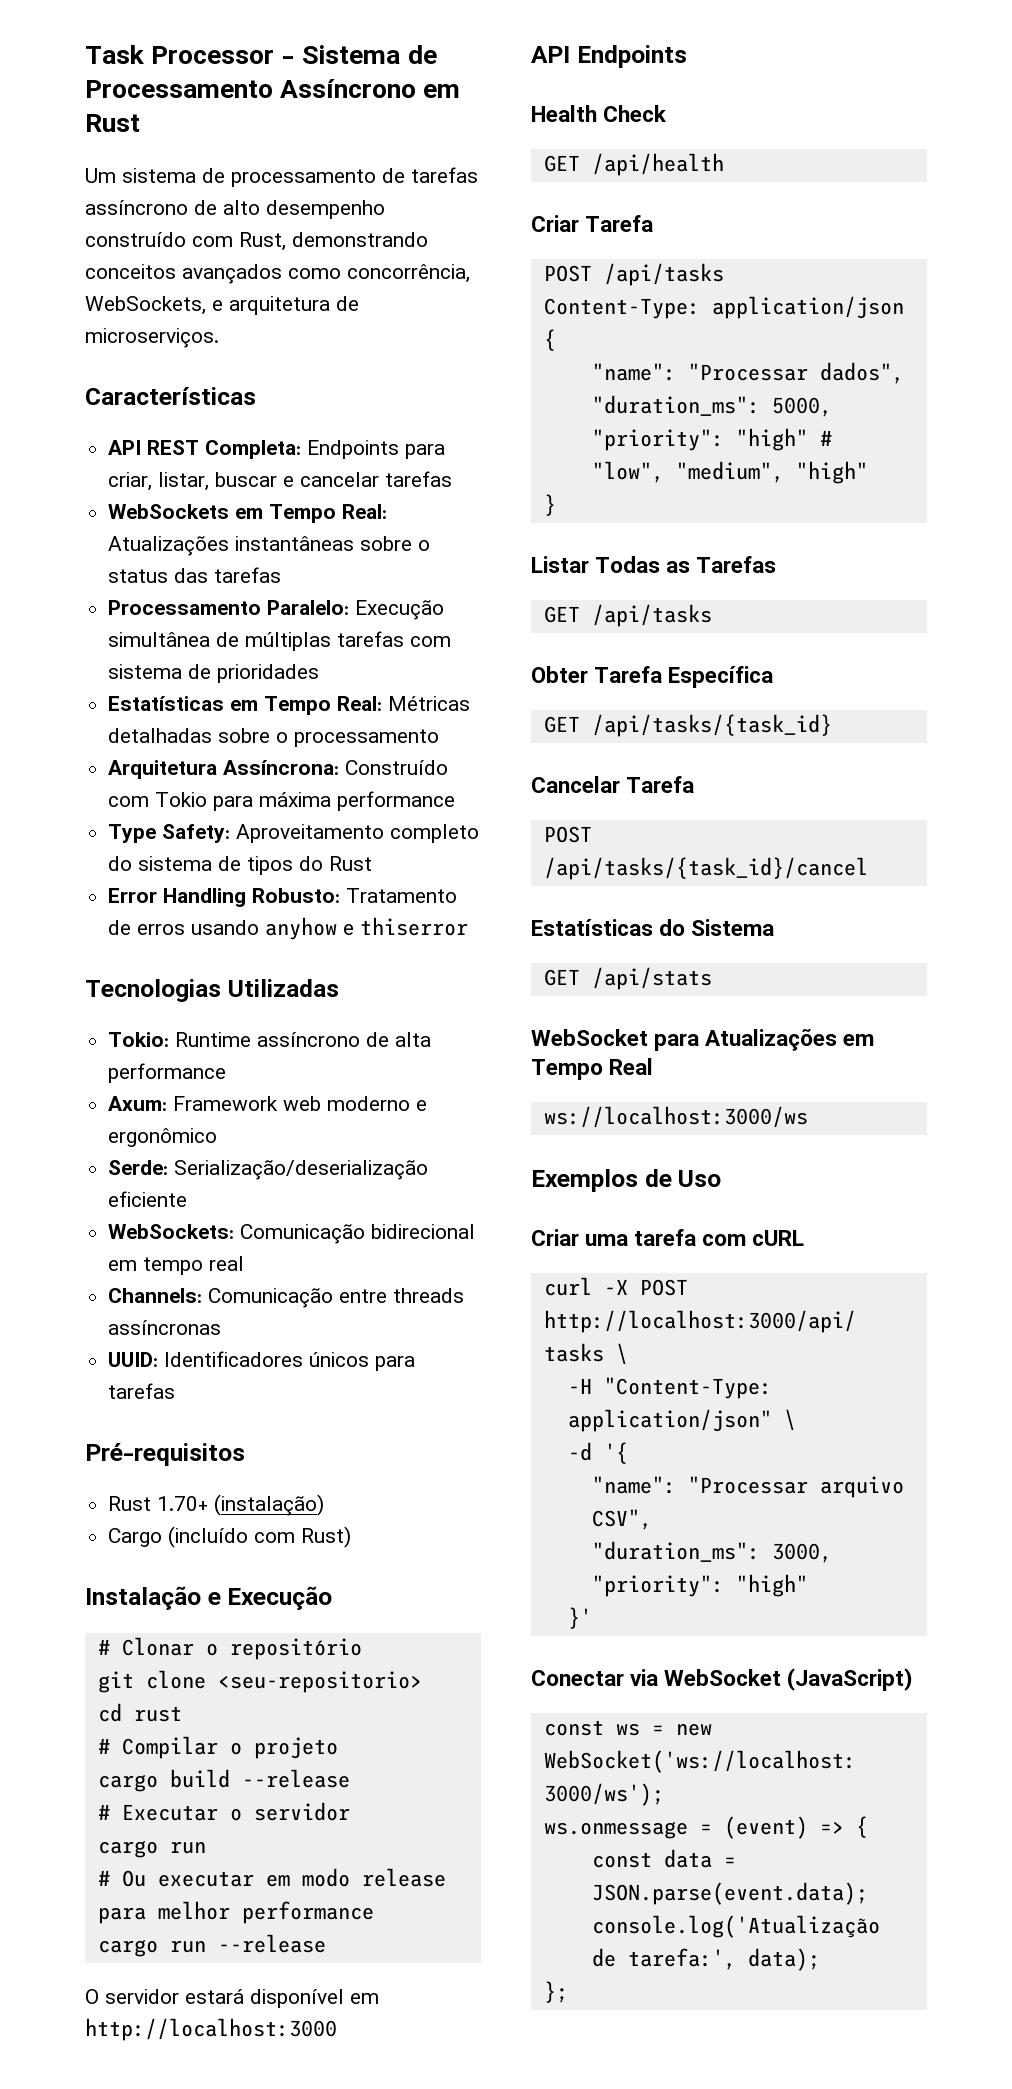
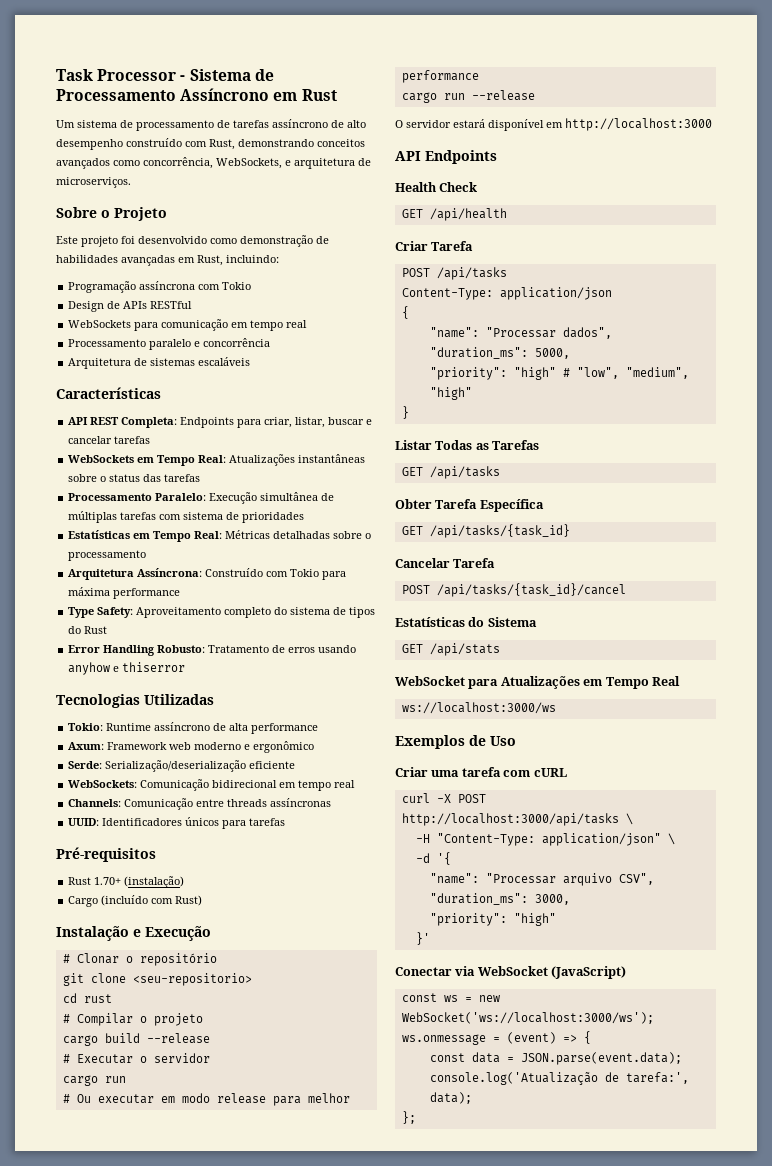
+ Sobre o Projeto
+ Este projeto foi desenvolvido como demonstração de habilidades avançadas em Rust, incluindo:
+ Programação assíncrona com Tokio
+ Design de APIs RESTful
+ WebSockets para comunicação em tempo real
+ Processamento paralelo e concorrência
+ Arquitetura de sistemas escaláveis

